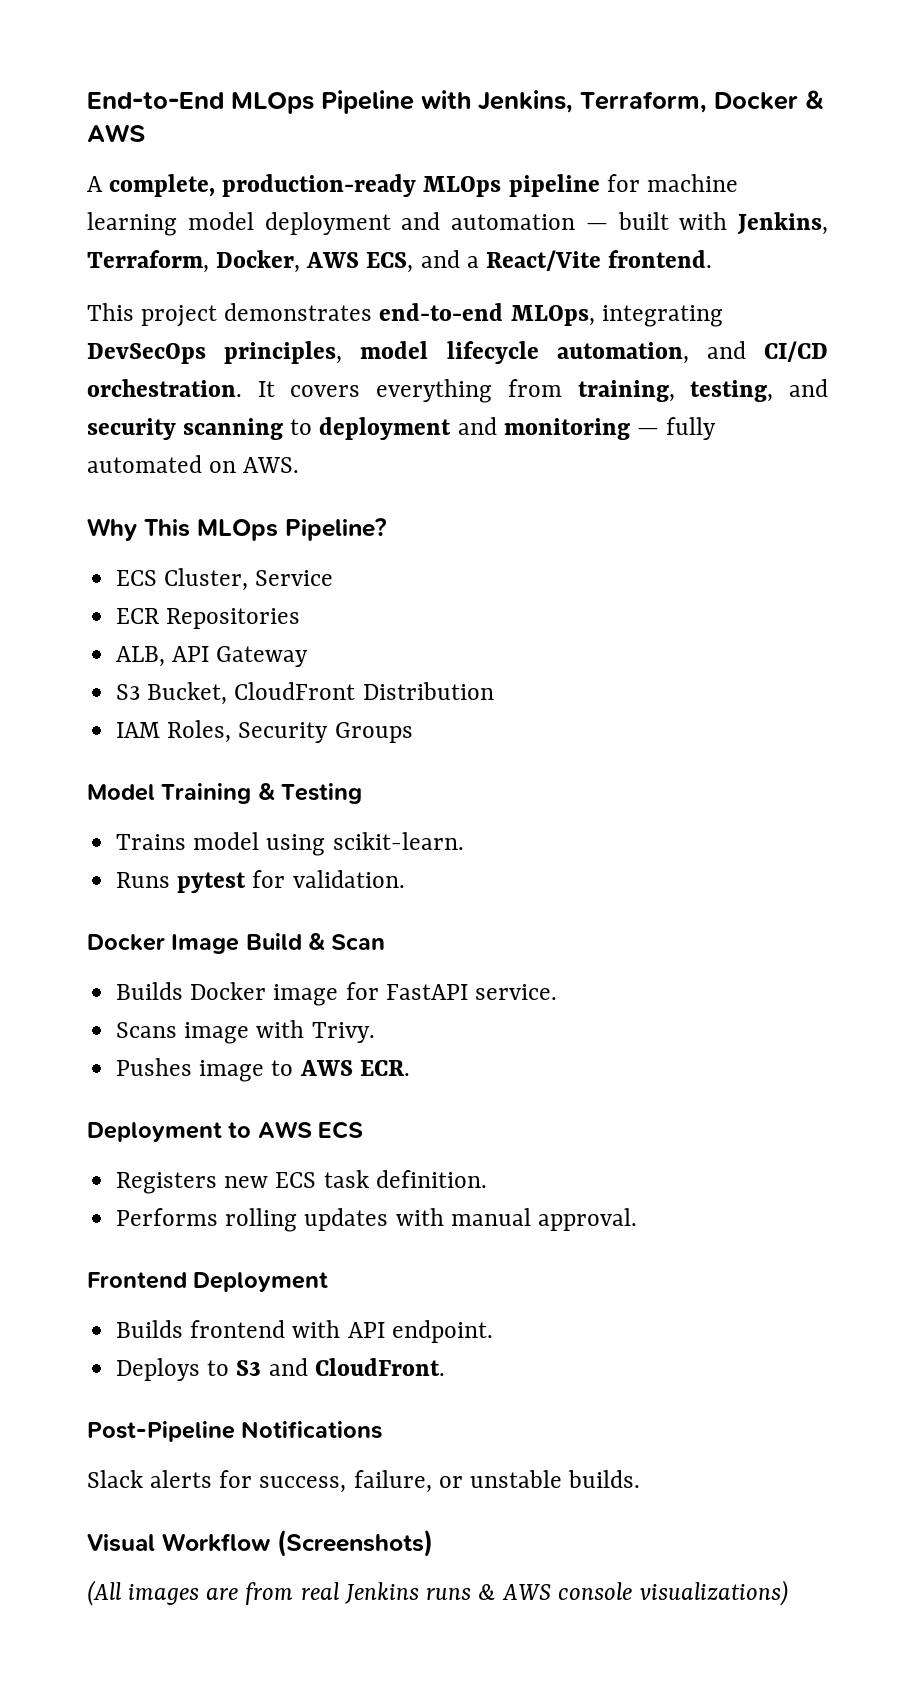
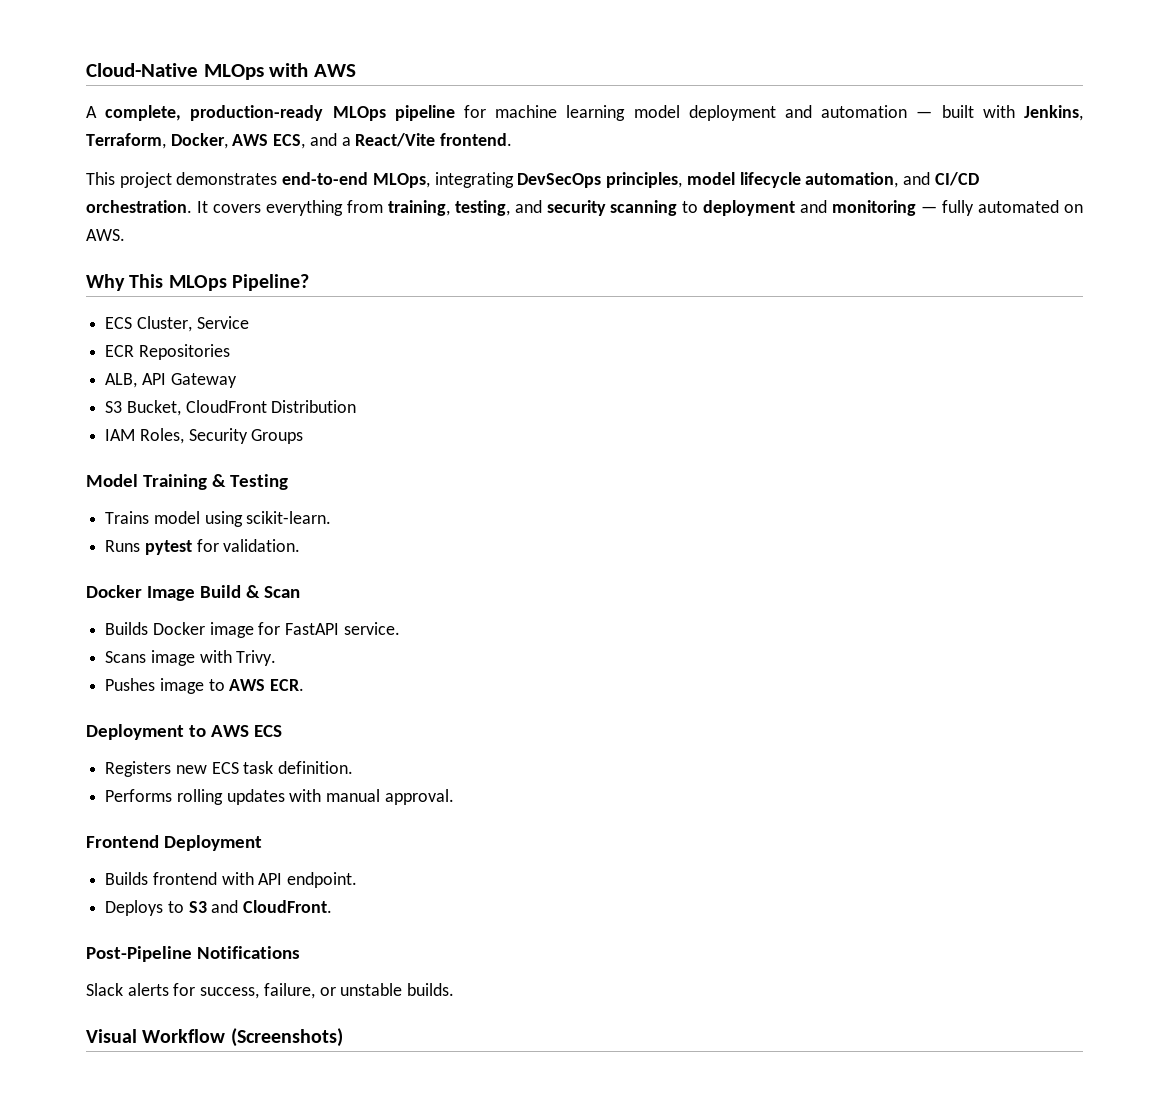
- End-to-End MLOps Pipeline with Jenkins, Terraform, Docker & AWS
+ Cloud-Native MLOps with AWS
- (All images are from real Jenkins runs & AWS console visualizations)

